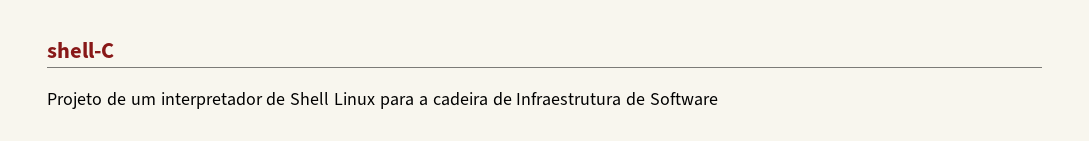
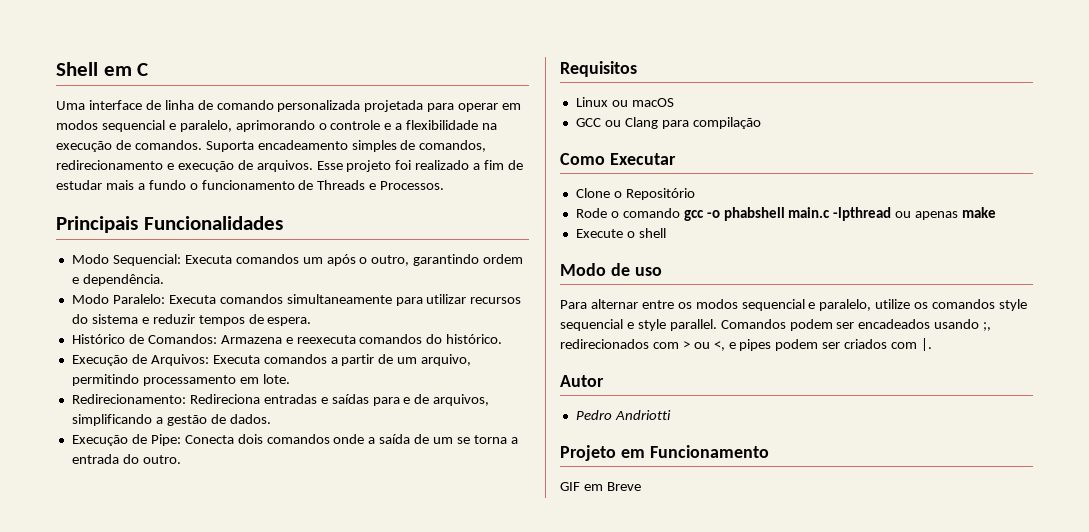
- shell-C
- Projeto de um interpretador de Shell Linux para a cadeira de Infraestrutura de Software
+ Shell em C
+ Uma interface de linha de comando personalizada projetada para operar em modos sequencial e paralelo, aprimorando o controle e a flexibilidade na execução de comandos. Suporta encadeamento simples de comandos, redirecionamento e execução de arquivos. Esse projeto foi realizado a fim de estudar mais a fundo o funcionamento de Threads e Processos.
+ Principais Funcionalidades
+ Modo Sequencial: Executa comandos um após o outro, garantindo ordem e dependência.
+ Modo Paralelo: Executa comandos simultaneamente para utilizar recursos do sistema e reduzir tempos de espera.
+ Histórico de Comandos: Armazena e reexecuta comandos do histórico.
+ Execução de Arquivos: Executa comandos a partir de um arquivo, permitindo processamento em lote.
+ Redirecionamento: Redireciona entradas e saídas para e de arquivos, simplificando a gestão de dados.
+ Execução de Pipe: Conecta dois comandos onde a saída de um se torna a entrada do outro.
+ Requisitos
+ Linux ou macOS
+ GCC ou Clang para compilação
+ Como Executar
+ Clone o Repositório
+ Rode o comando gcc -o phabshell main.c -lpthread ou apenas make
+ Execute o shell
+ Modo de uso
+ Para alternar entre os modos sequencial e paralelo, utilize os comandos style sequencial e style parallel. Comandos podem ser encadeados usando ;, redirecionados com > ou <, e pipes podem ser criados com |.
+ Autor
+ Pedro Andriotti
+ Projeto em Funcionamento
+ GIF em Breve

